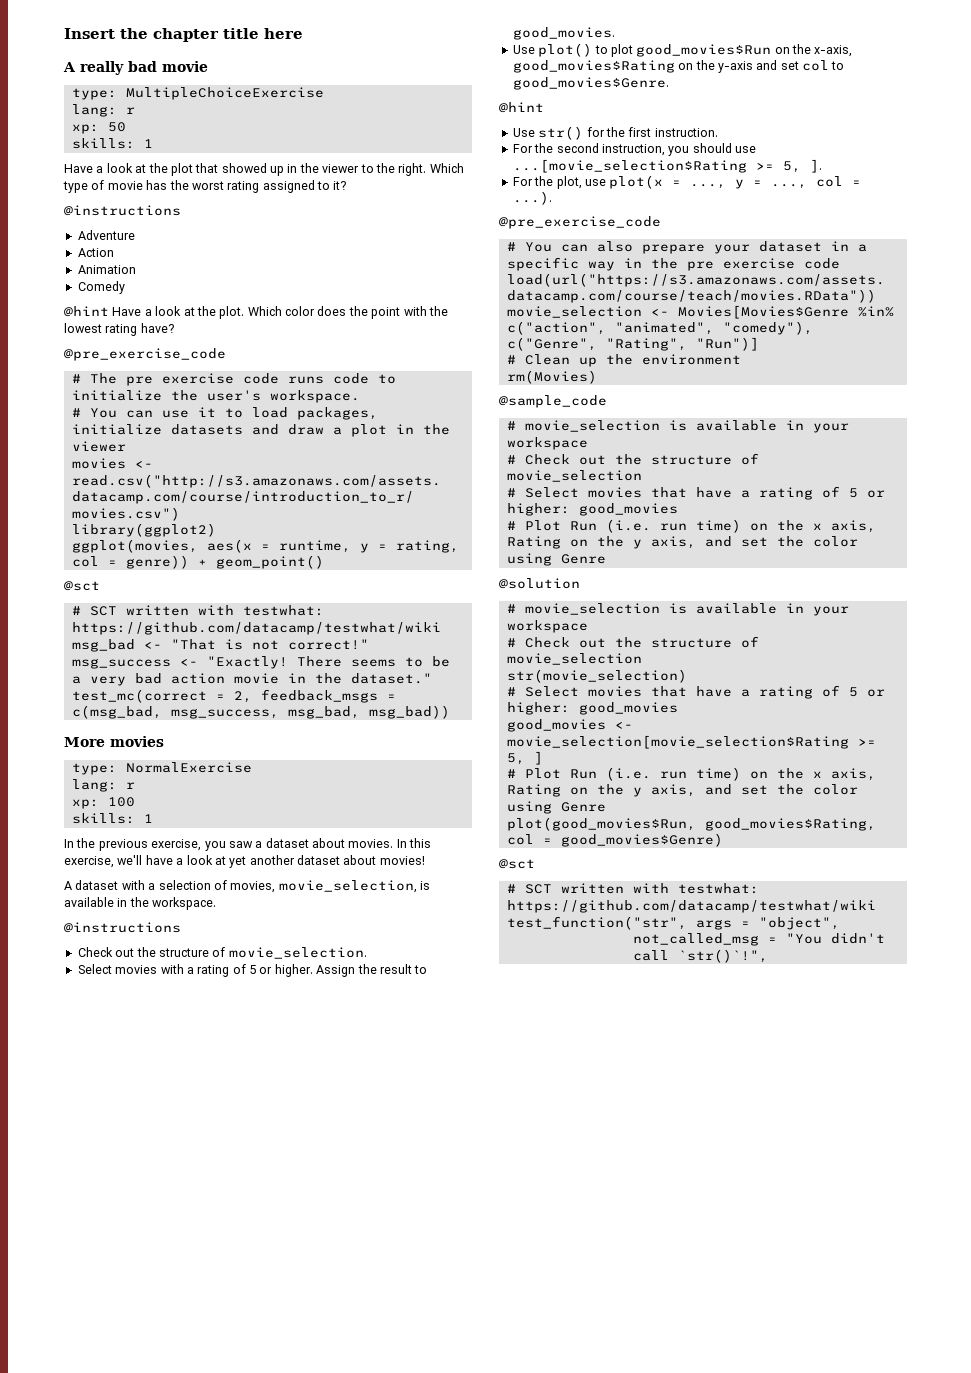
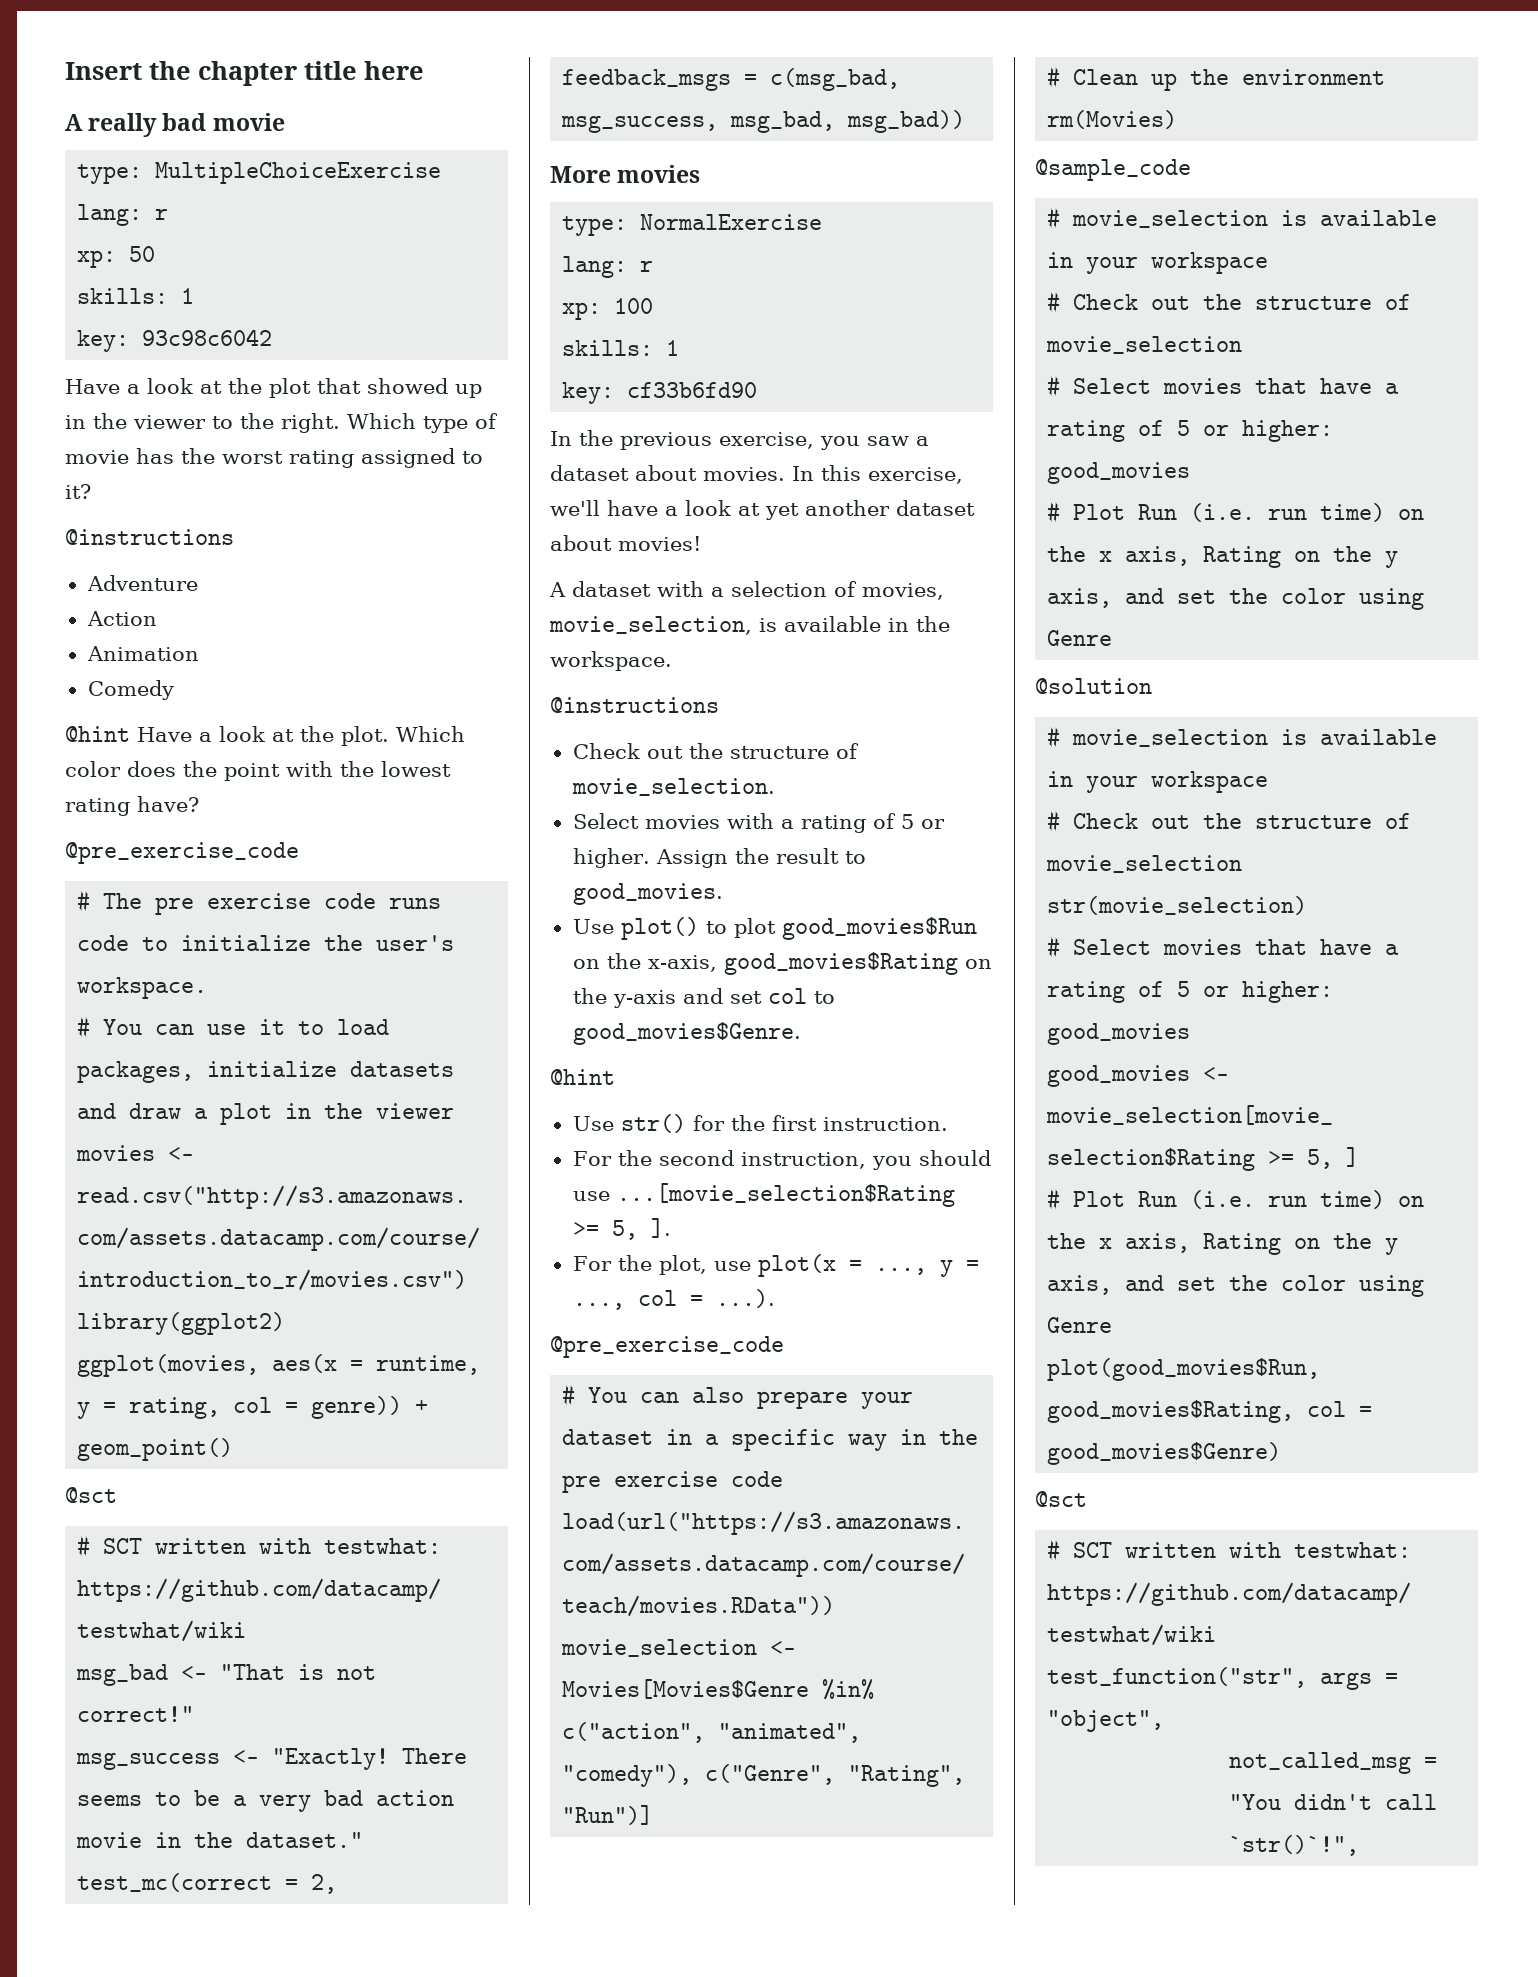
+ key: 93c98c6042
+ key: cf33b6fd90

